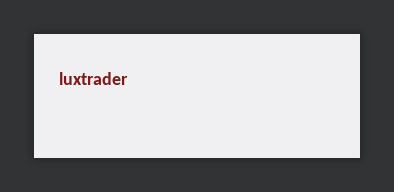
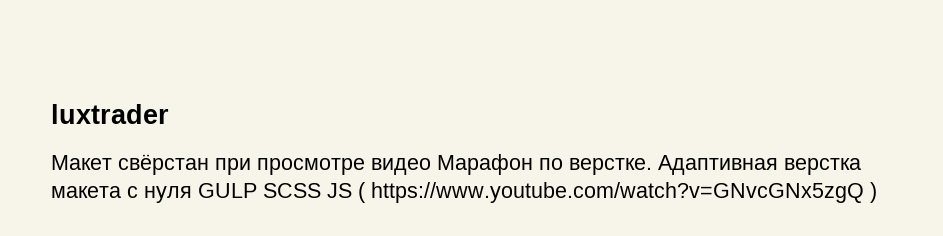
+ Макет свёрстан при просмотре видео Марафон по верстке. Адаптивная верстка макета с нуля GULP SCSS JS ( https://www.youtube.com/watch?v=GNvcGNx5zgQ )

